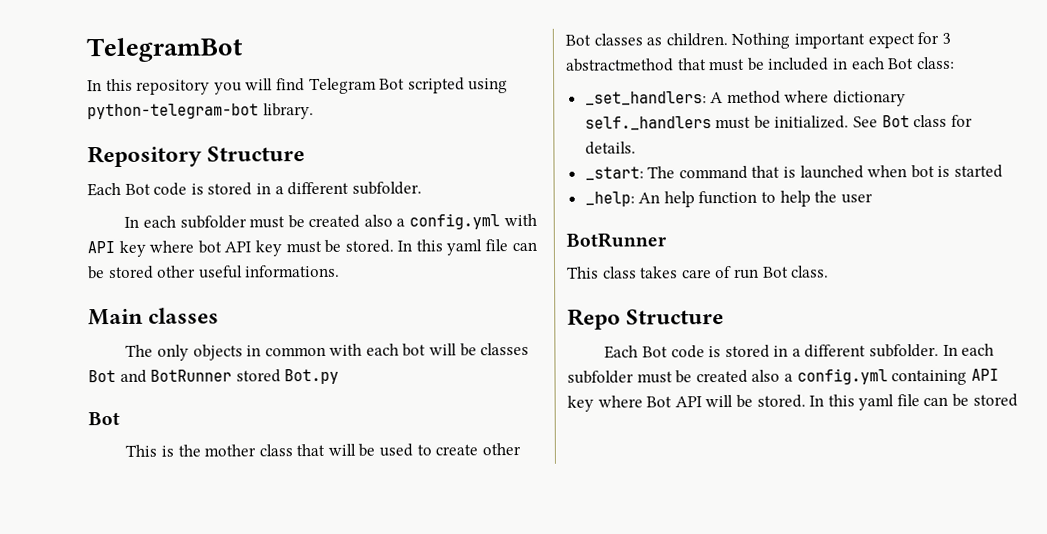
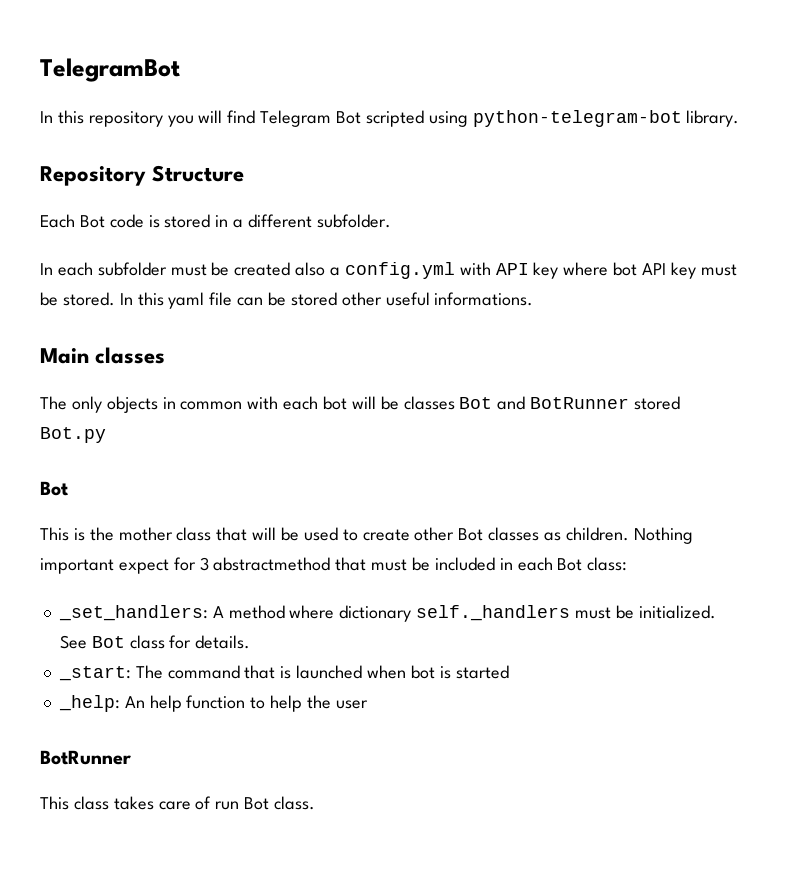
- Repo Structure
- Each Bot code is stored in a different subfolder. In each subfolder must be created also a config.yml containing API key where Bot API will be stored. In this yaml file can be stored

